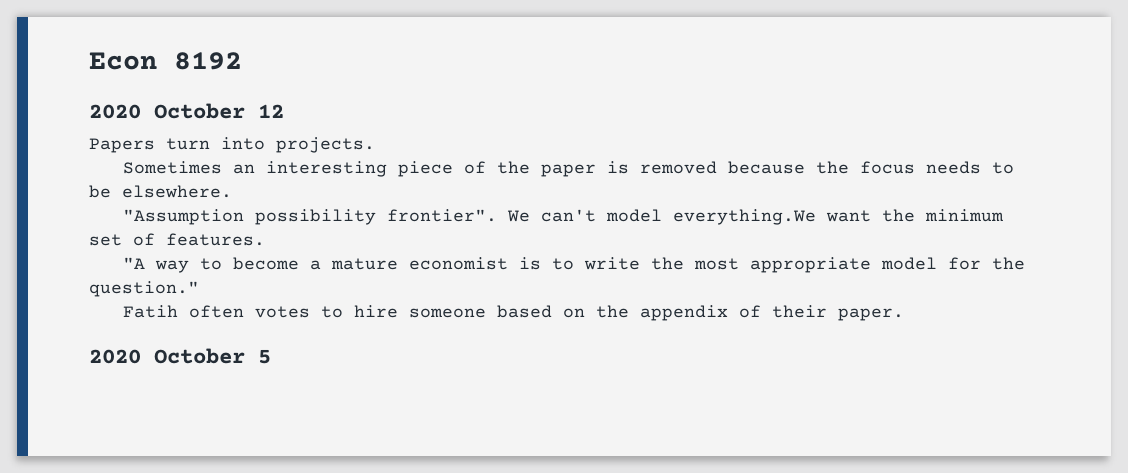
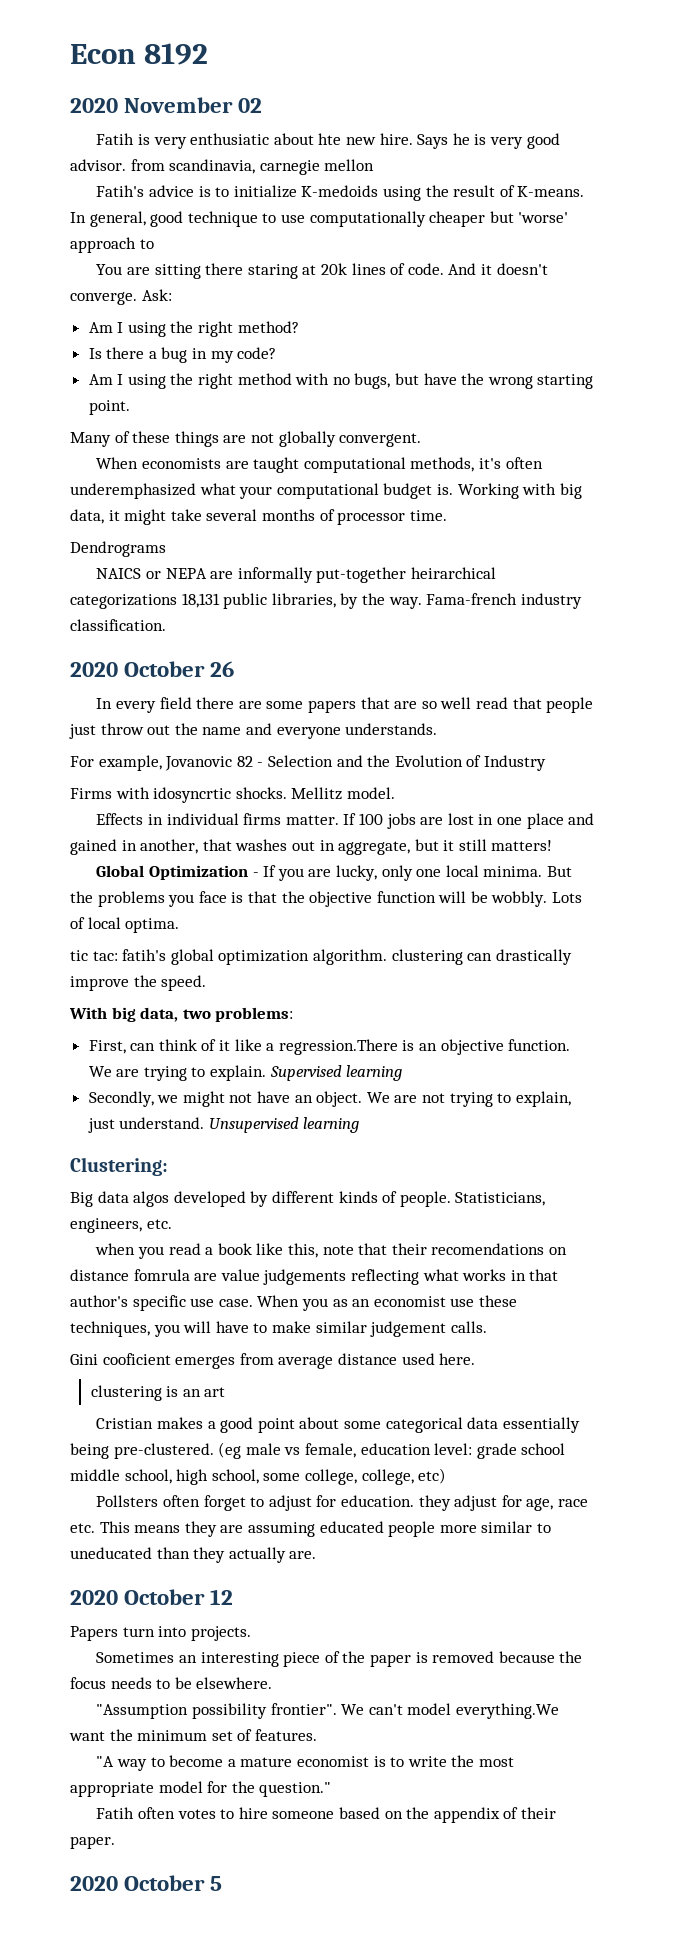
+ 2020 November 02
+ Fatih is very enthusiatic about hte new hire. Says he is very good advisor. from scandinavia, carnegie mellon
+ Fatih's advice is to initialize K-medoids using the result of K-means. In general, good technique to use computationally cheaper but 'worse' approach to
+ You are sitting there staring at 20k lines of code. And it doesn't converge. Ask:
+ Am I using the right method?
+ Is there a bug in my code?
+ Am I using the right method with no bugs, but have the wrong starting point.
+ Many of these things are not globally convergent.
+ When economists are taught computational methods, it's often underemphasized what your computational budget is. Working with big data, it might take several months of processor time.
+ Dendrograms
+ NAICS or NEPA are informally put-together heirarchical categorizations 18,131 public libraries, by the way. Fama-french industry classification.
+ 2020 October 26
+ In every field there are some papers that are so well read that people just throw out the name and everyone understands.
+ For example, Jovanovic 82 - Selection and the Evolution of Industry
+ Firms with idosyncrtic shocks. Mellitz model.
+ Effects in individual firms matter. If 100 jobs are lost in one place and gained in another, that washes out in aggregate, but it still matters!
+ Global Optimization - If you are lucky, only one local minima. But the problems you face is that the objective function will be wobbly. Lots of local optima.
+ tic tac: fatih's global optimization algorithm. clustering can drastically improve the speed.
+ With big data, two problems:
+ First, can think of it like a regression.There is an objective function. We are trying to explain. Supervised learning
+ Secondly, we might not have an object. We are not trying to explain, just understand. Unsupervised learning
+ Clustering:
+ Big data algos developed by different kinds of people. Statisticians, engineers, etc.
+ when you read a book like this, note that their recomendations on distance fomrula are value judgements reflecting what works in that author's specific use case. When you as an economist use these techniques, you will have to make similar judgement calls.
+ Gini cooficient emerges from average distance used here.
+ clustering is an art
+ Cristian makes a good point about some categorical data essentially being pre-clustered. (eg male vs female, education level: grade school middle school, high school, some college, college, etc)
+ Pollsters often forget to adjust for education. they adjust for age, race etc. This means they are assuming educated people more similar to uneducated than they actually are.

